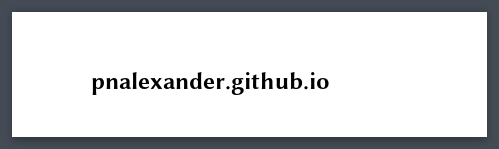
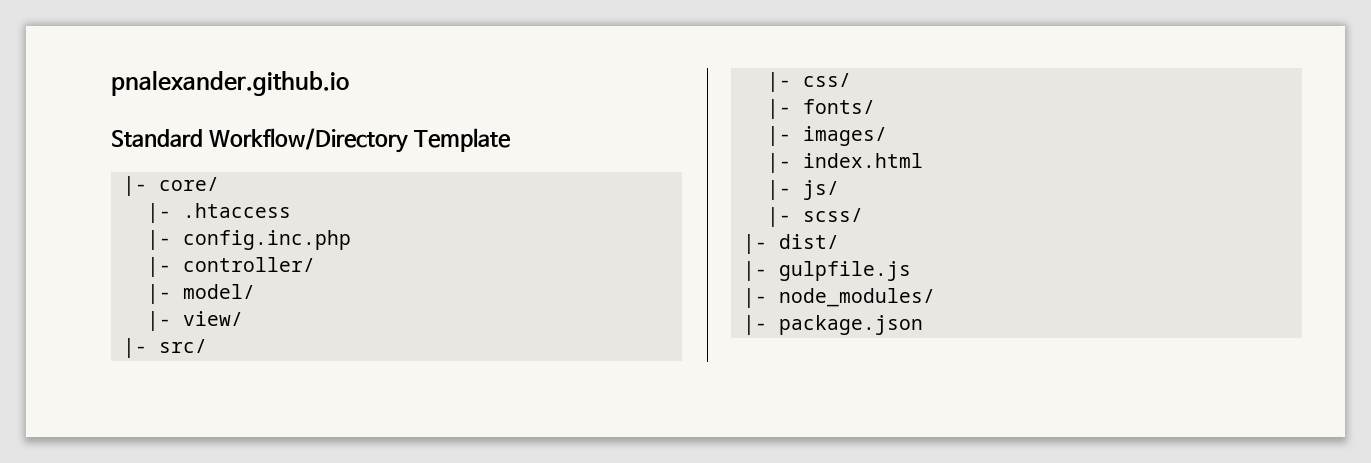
+ Standard Workflow/Directory Template
+ |- core/
+ |- .htaccess
+ |- config.inc.php
+ |- controller/
+ |- model/
+ |- view/
+ |- src/
+ |- css/
+ |- fonts/
+ |- images/
+ |- index.html
+ |- js/
+ |- scss/
+ |- dist/
+ |- gulpfile.js
+ |- node_modules/
+ |- package.json

